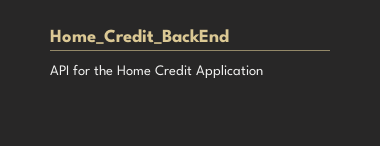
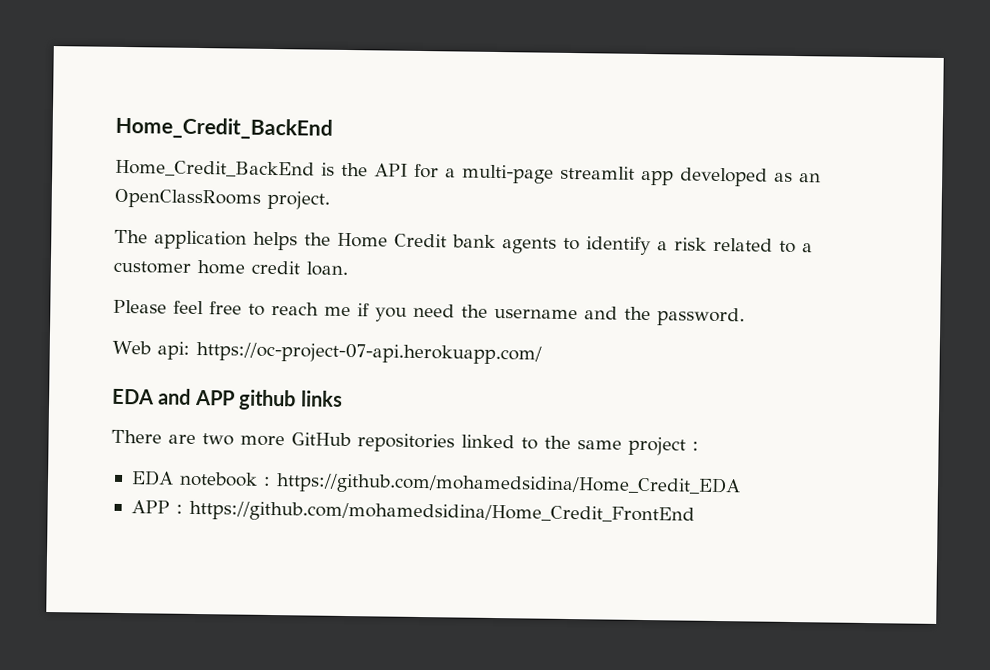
- API for the Home Credit Application
+ Home_Credit_BackEnd is the API for a multi-page streamlit app developed as an OpenClassRooms project.
+ The application helps the Home Credit bank agents to identify a risk related to a customer home credit loan.
+ Please feel free to reach me if you need the username and the password.
+ Web api: https://oc-project-07-api.herokuapp.com/
+ EDA and APP github links
+ There are two more GitHub repositories linked to the same project :
+ EDA notebook : https://github.com/mohamedsidina/Home_Credit_EDA
+ APP : https://github.com/mohamedsidina/Home_Credit_FrontEnd

